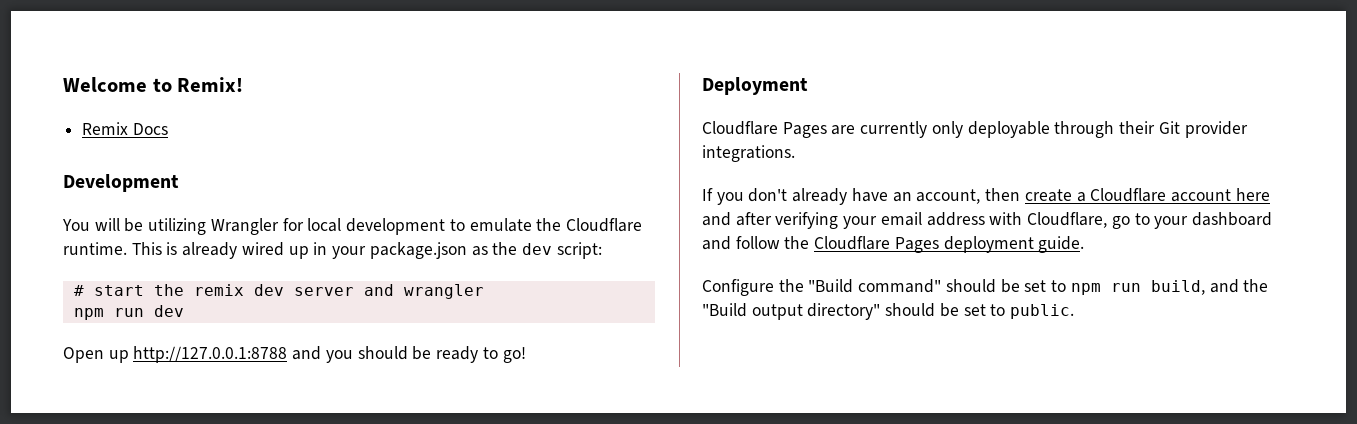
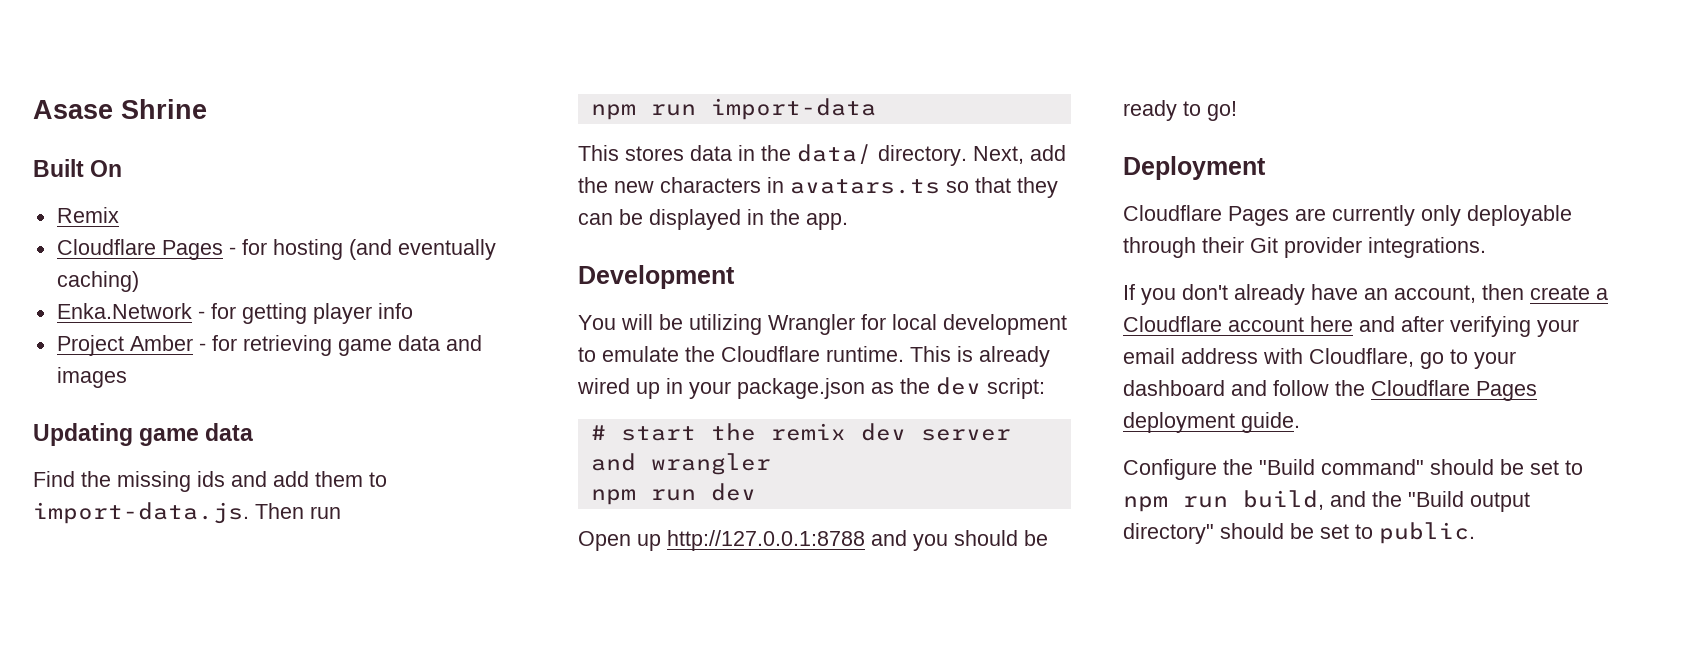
- Welcome to Remix!
- Remix Docs
+ Asase Shrine
+ Built On
+ Remix
+ Cloudflare Pages - for hosting (and eventually caching)
+ Enka.Network - for getting player info
+ Project Amber - for retrieving game data and images
+ Updating game data
+ Find the missing ids and add them to import-data.js. Then run
+ npm run import-data
+ This stores data in the data/ directory. Next, add the new characters in avatars.ts so that they can be displayed in the app.

